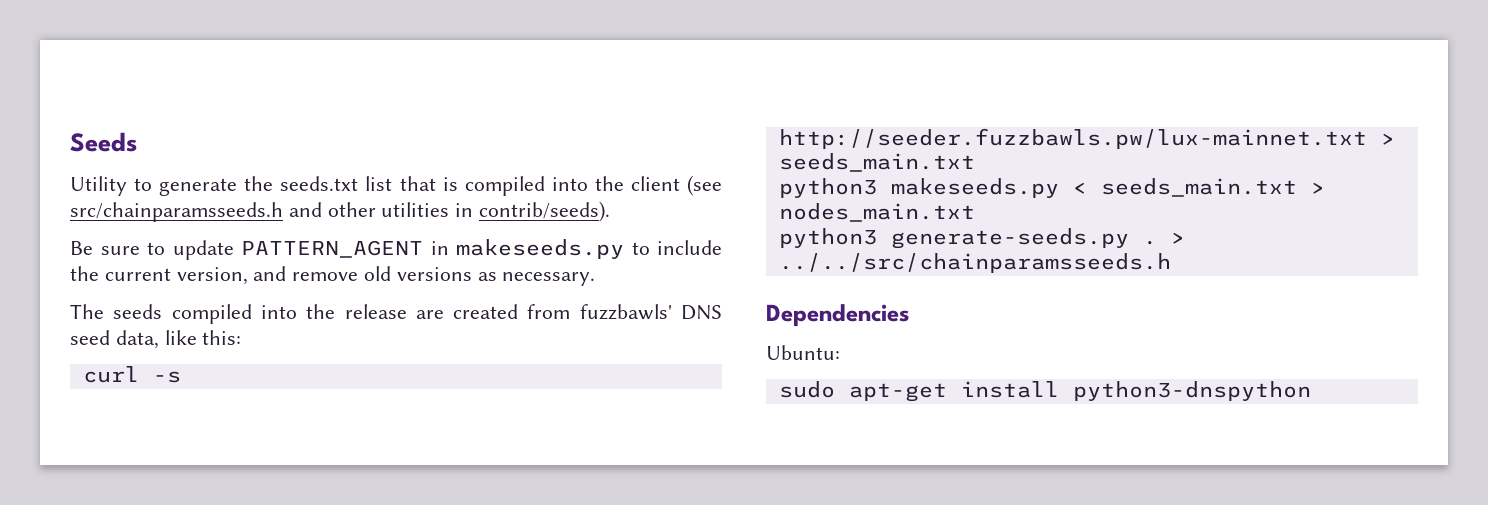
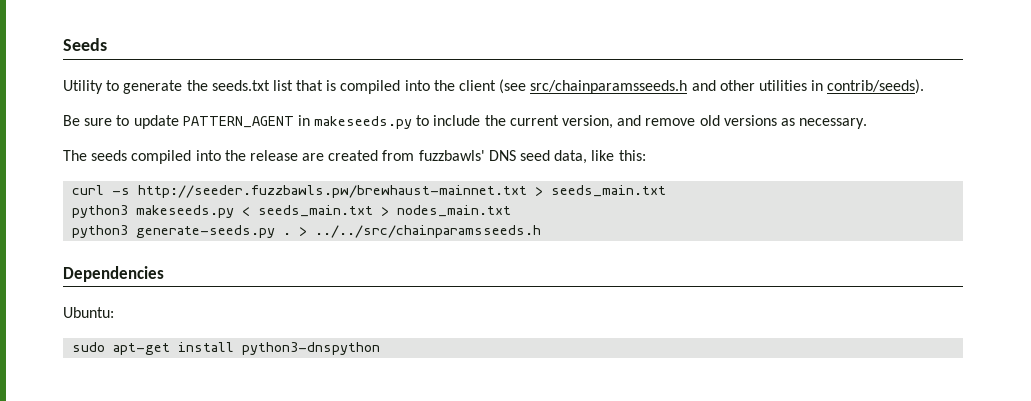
- curl -s http://seeder.fuzzbawls.pw/lux-mainnet.txt > seeds_main.txt
+ curl -s http://seeder.fuzzbawls.pw/brewhaust-mainnet.txt > seeds_main.txt

